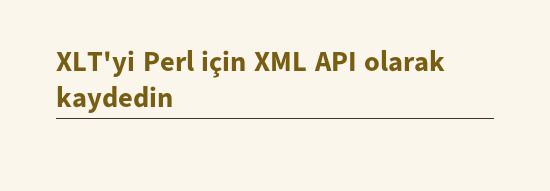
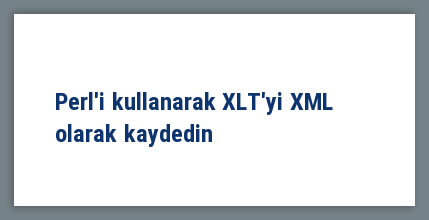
- XLT'yi Perl için XML API olarak kaydedin
+ Perl'i kullanarak XLT'yi XML olarak kaydedin

